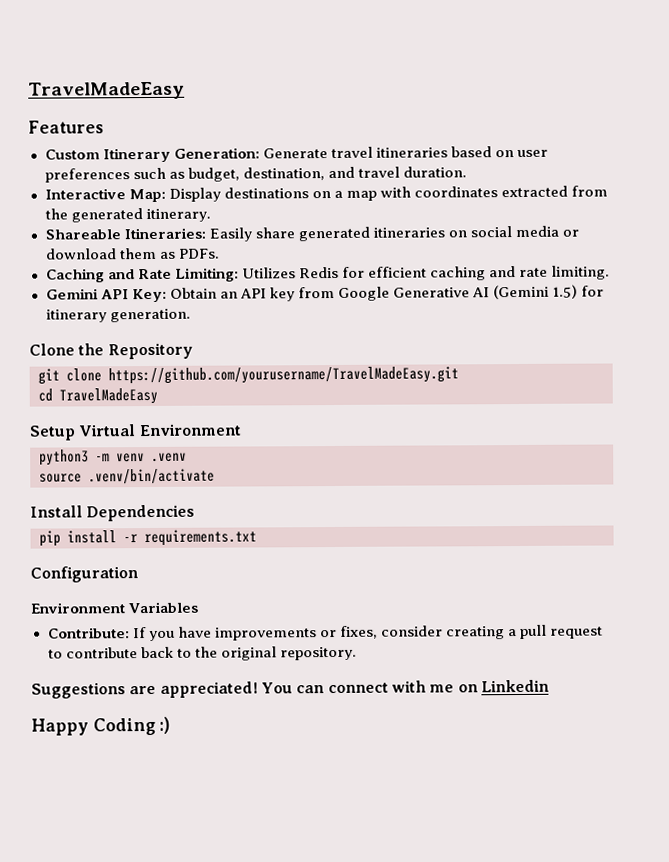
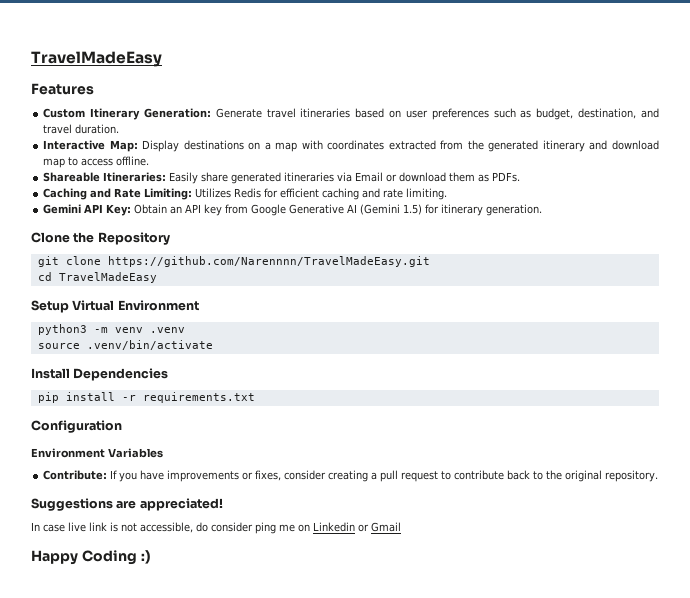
- Interactive Map: Display destinations on a map with coordinates extracted from the generated itinerary.
+ Interactive Map: Display destinations on a map with coordinates extracted from the generated itinerary and download map to access offline.
- Shareable Itineraries: Easily share generated itineraries on social media or download them as PDFs.
+ Shareable Itineraries: Easily share generated itineraries via Email or download them as PDFs.
- git clone https://github.com/yourusername/TravelMadeEasy.git
+ git clone https://github.com/Narennnn/TravelMadeEasy.git
- Suggestions are appreciated! You can connect with me on Linkedin
+ Suggestions are appreciated!
+ In case live link is not accessible, do consider ping me on Linkedin or Gmail

